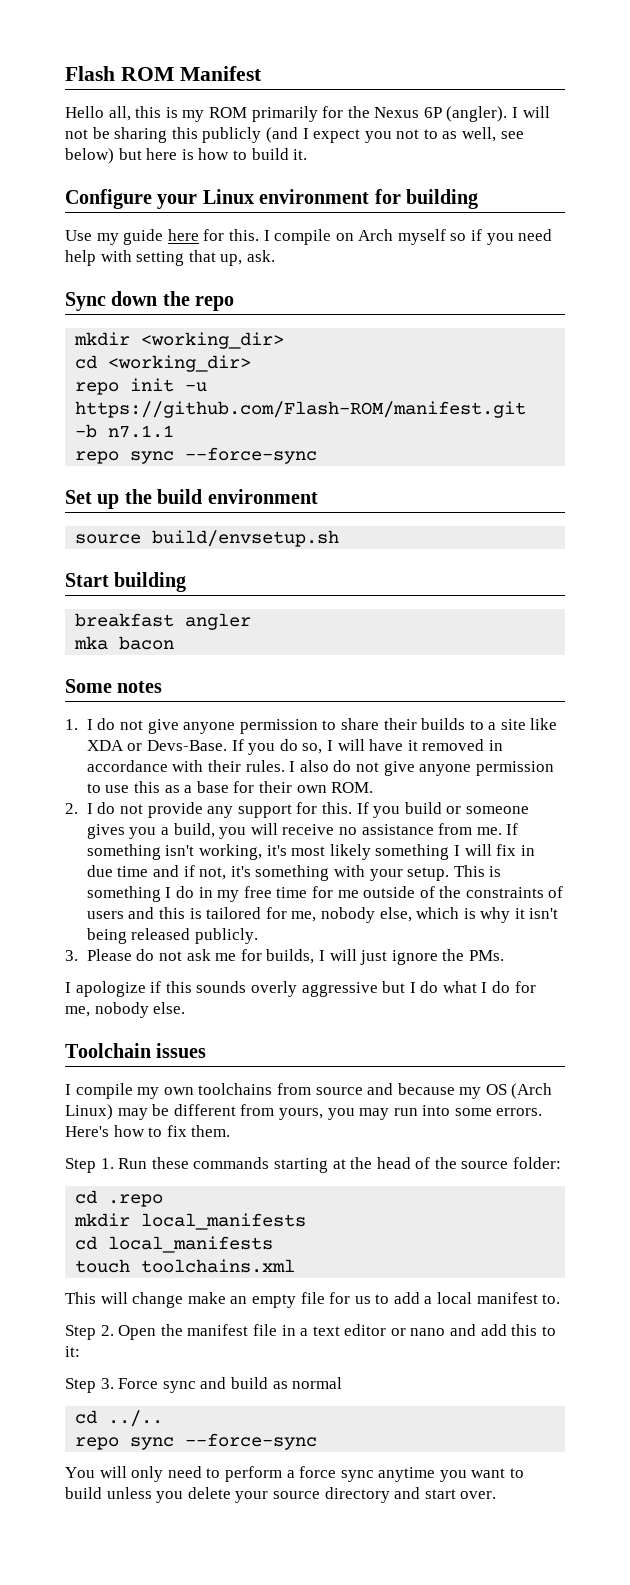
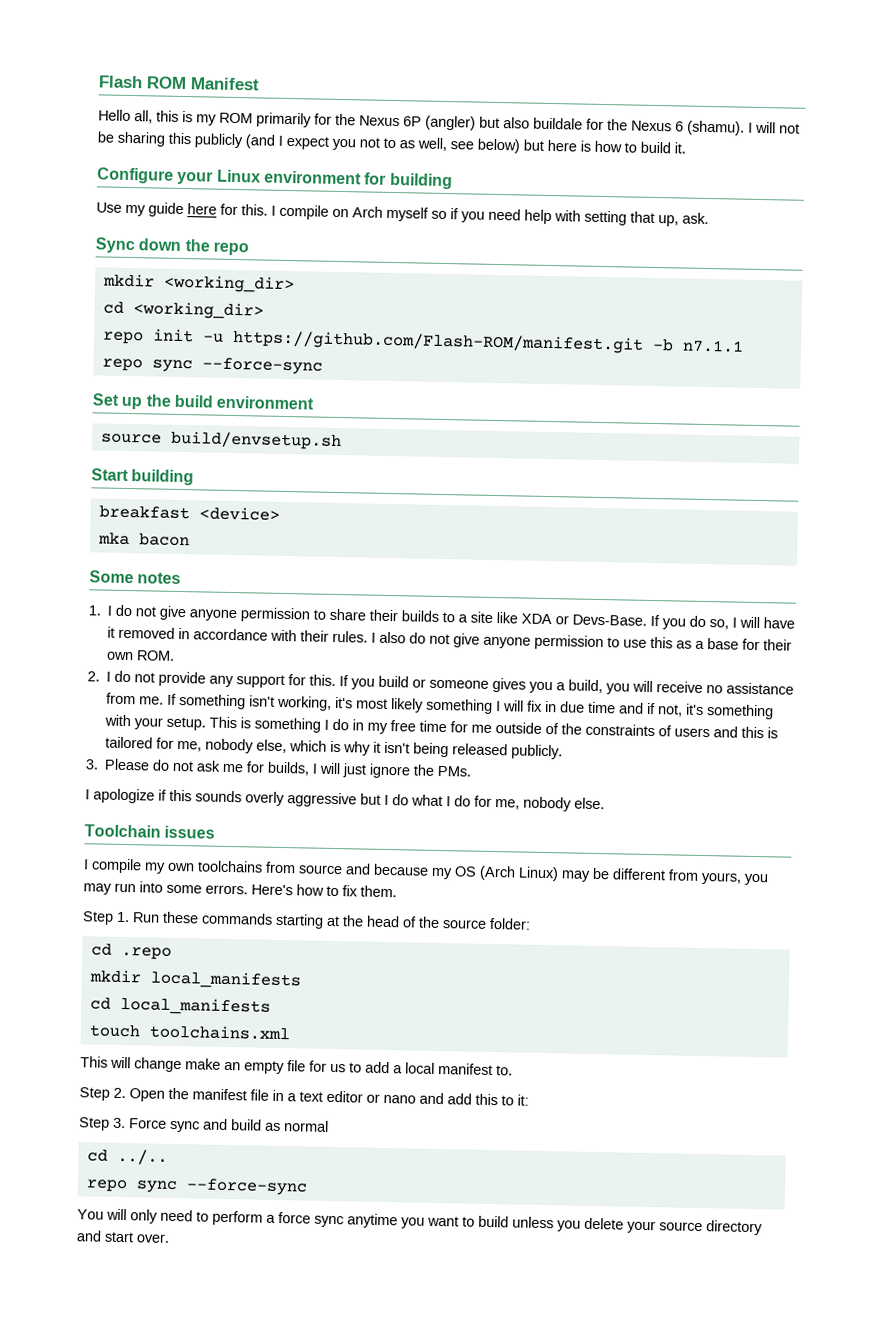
- Hello all, this is my ROM primarily for the Nexus 6P (angler).
+ Hello all, this is my ROM primarily for the Nexus 6P (angler) but also buildale for the Nexus 6 (shamu).
- breakfast angler
+ breakfast <device>

